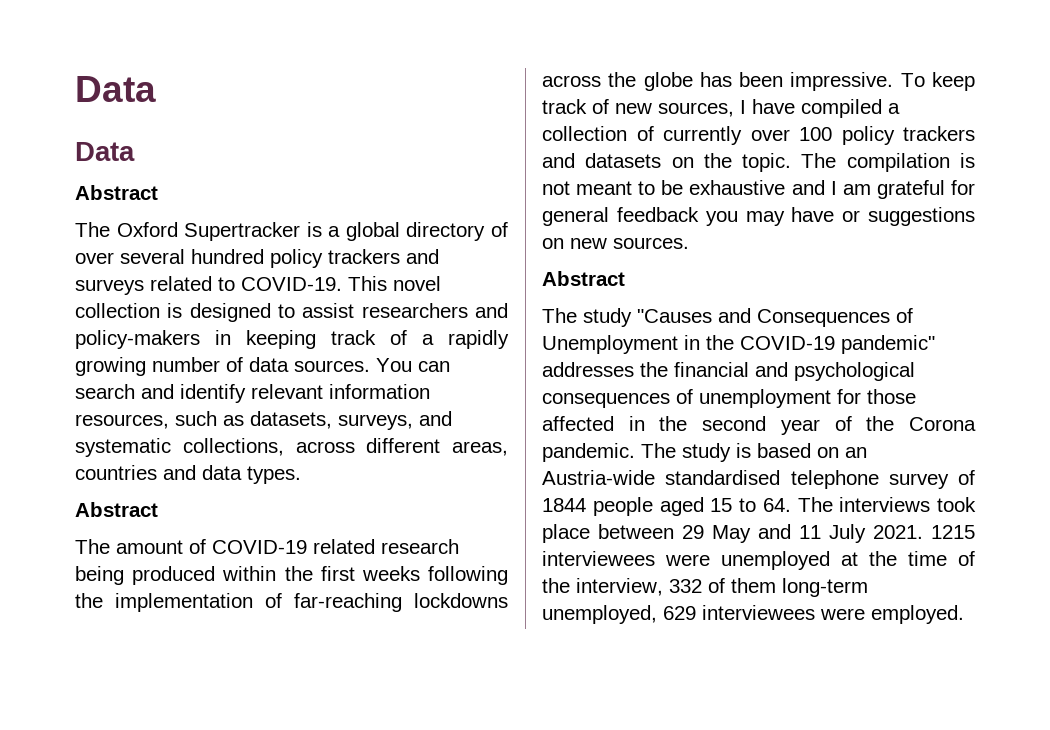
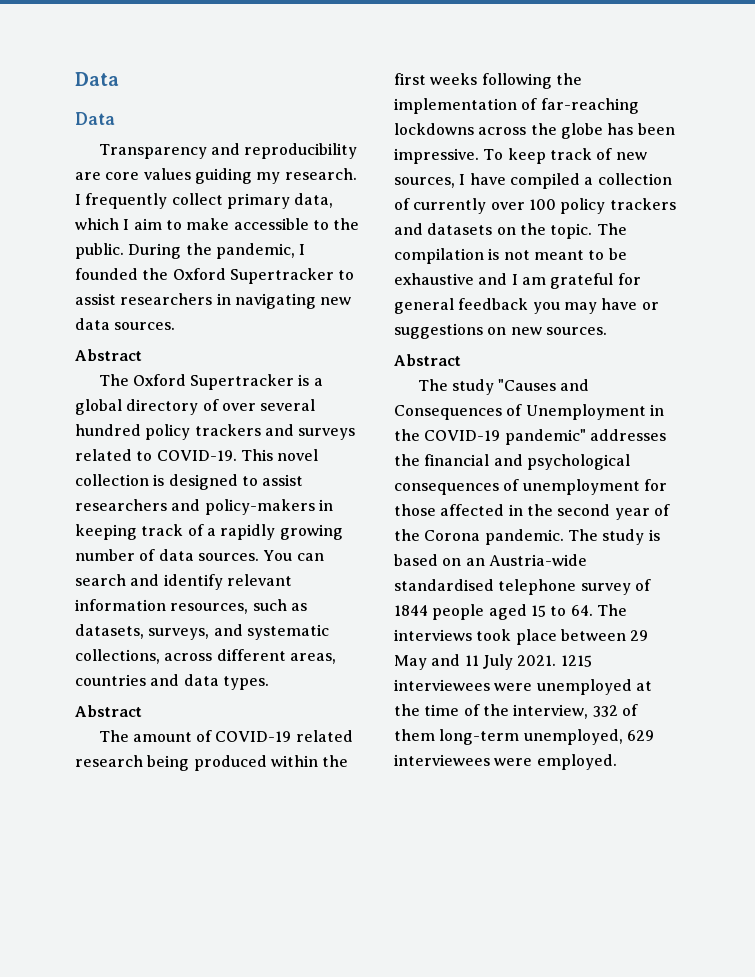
+ Transparency and reproducibility are core values guiding my research. I frequently collect primary data, which I aim to make accessible to the public. During the pandemic, I founded the Oxford Supertracker to assist researchers in navigating new data sources.

